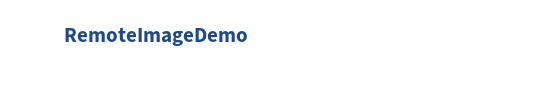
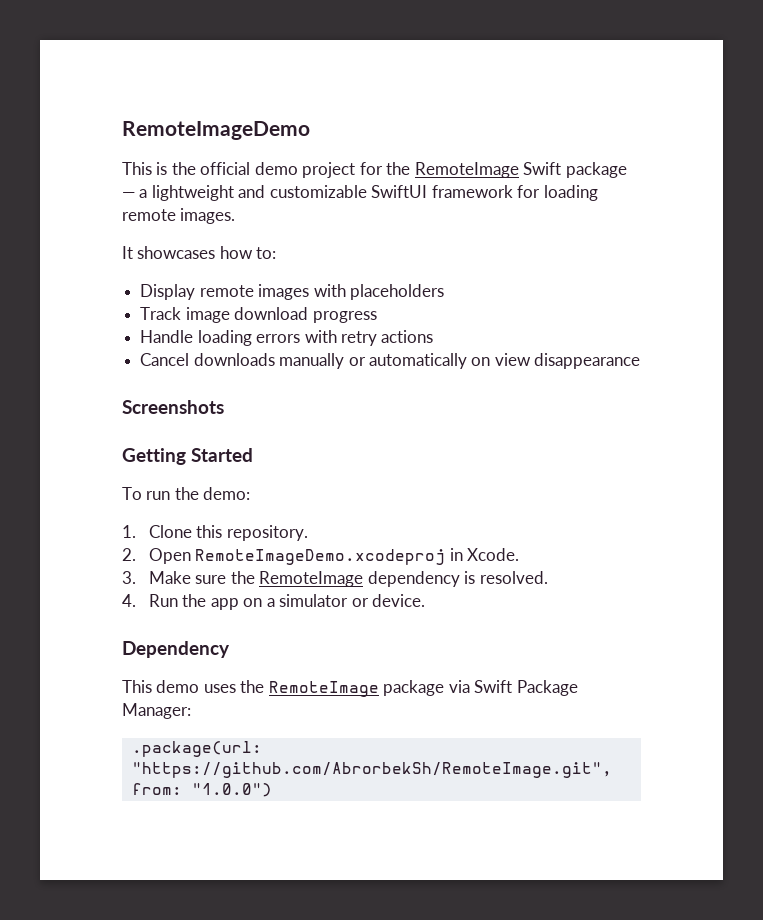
+ This is the official demo project for the RemoteImage Swift package — a lightweight and customizable SwiftUI framework for loading remote images.
+ It showcases how to:
+ Display remote images with placeholders
+ Track image download progress
+ Handle loading errors with retry actions
+ Cancel downloads manually or automatically on view disappearance
+ Screenshots
+ Getting Started
+ To run the demo:
+ 1. Clone this repository.
+ 2. Open RemoteImageDemo.xcodeproj in Xcode.
+ 3. Make sure the RemoteImage dependency is resolved.
+ 4. Run the app on a simulator or device.
+ Dependency
+ This demo uses the RemoteImage package via Swift Package Manager:
+ .package(url: "https://github.com/AbrorbekSh/RemoteImage.git", from: "1.0.0")

